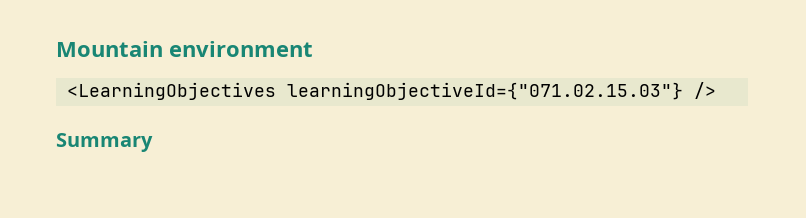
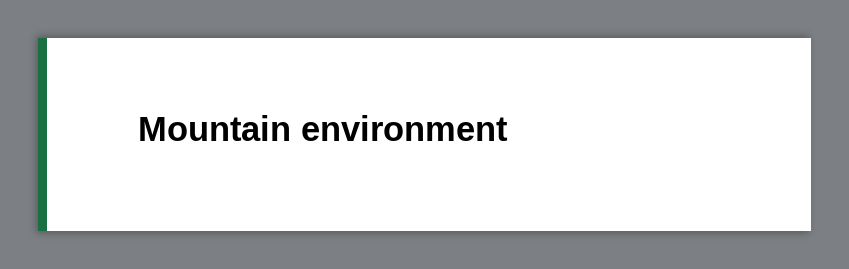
- <LearningObjectives learningObjectiveId={"071.02.15.03"} />
- Summary

